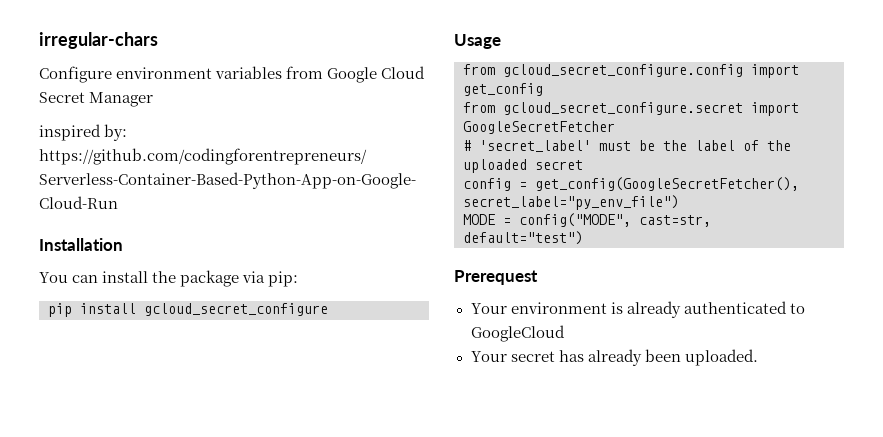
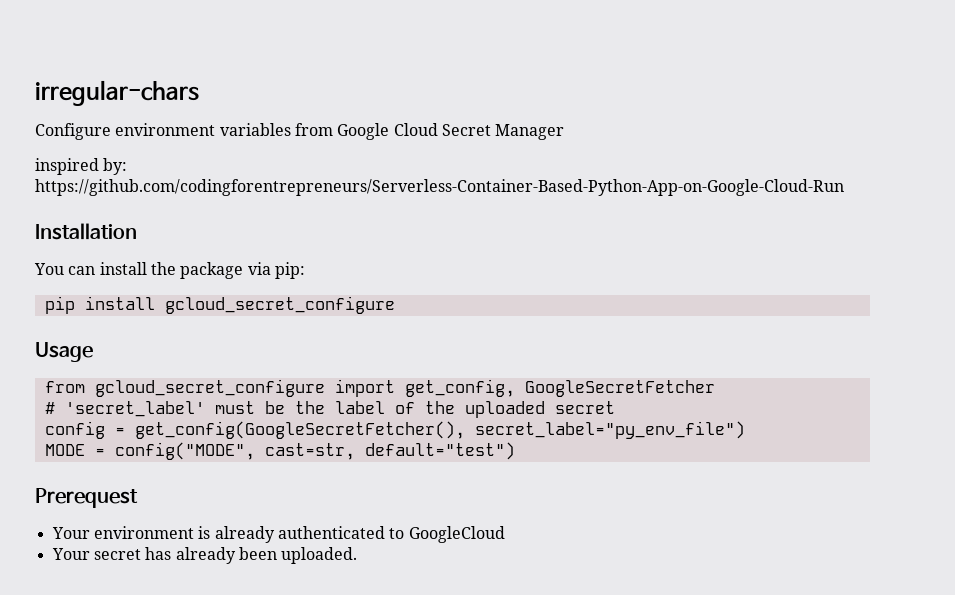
- from gcloud_secret_configure.config import get_config
- from gcloud_secret_configure.secret import GoogleSecretFetcher
+ from gcloud_secret_configure import get_config, GoogleSecretFetcher

